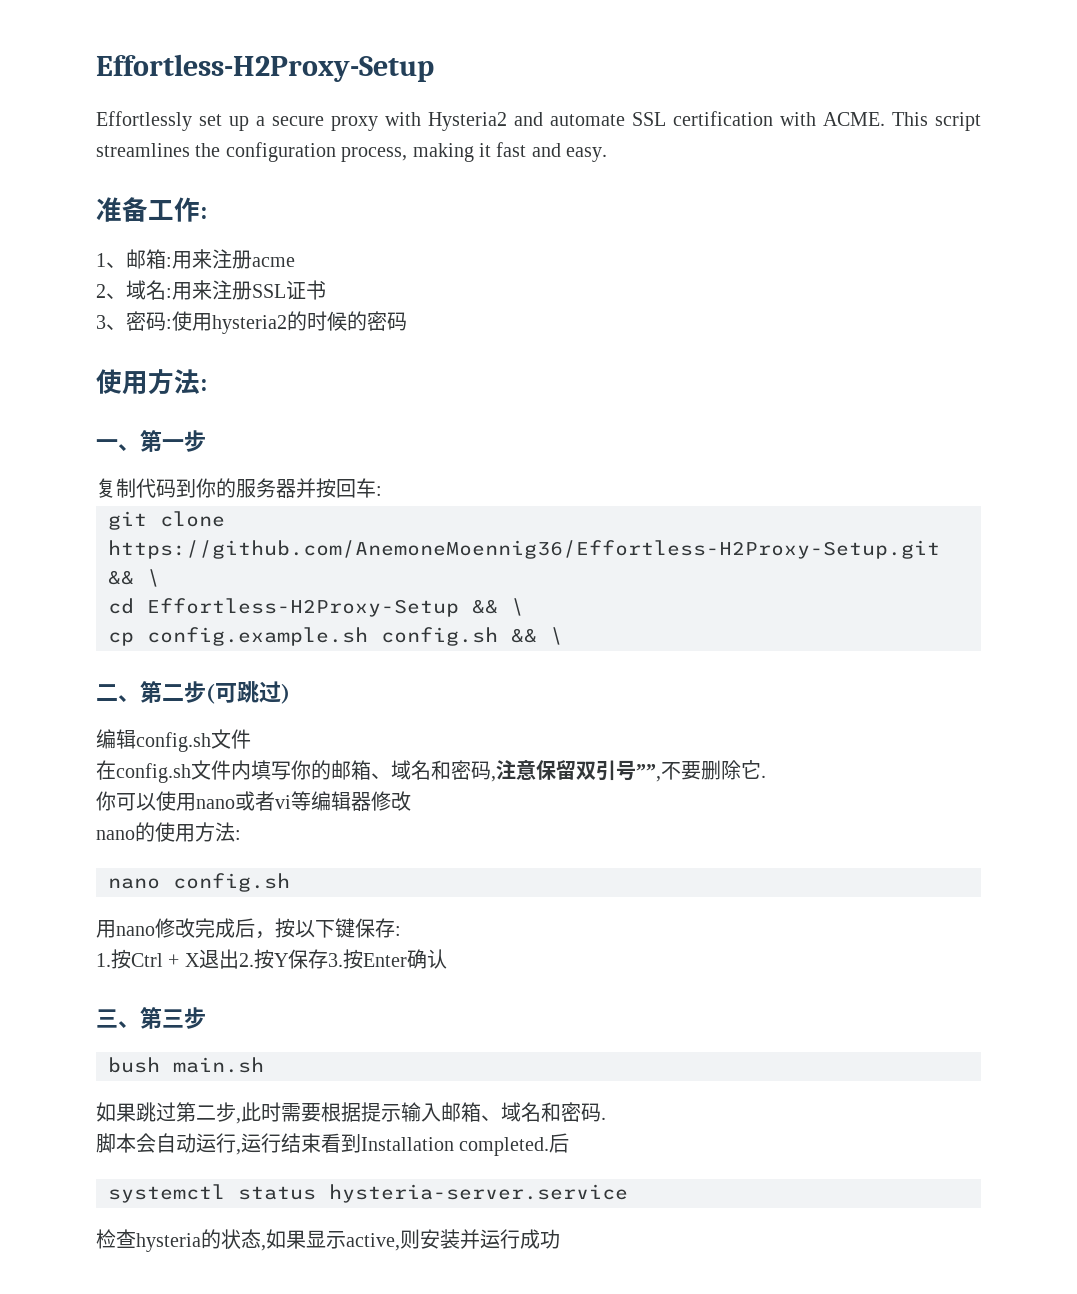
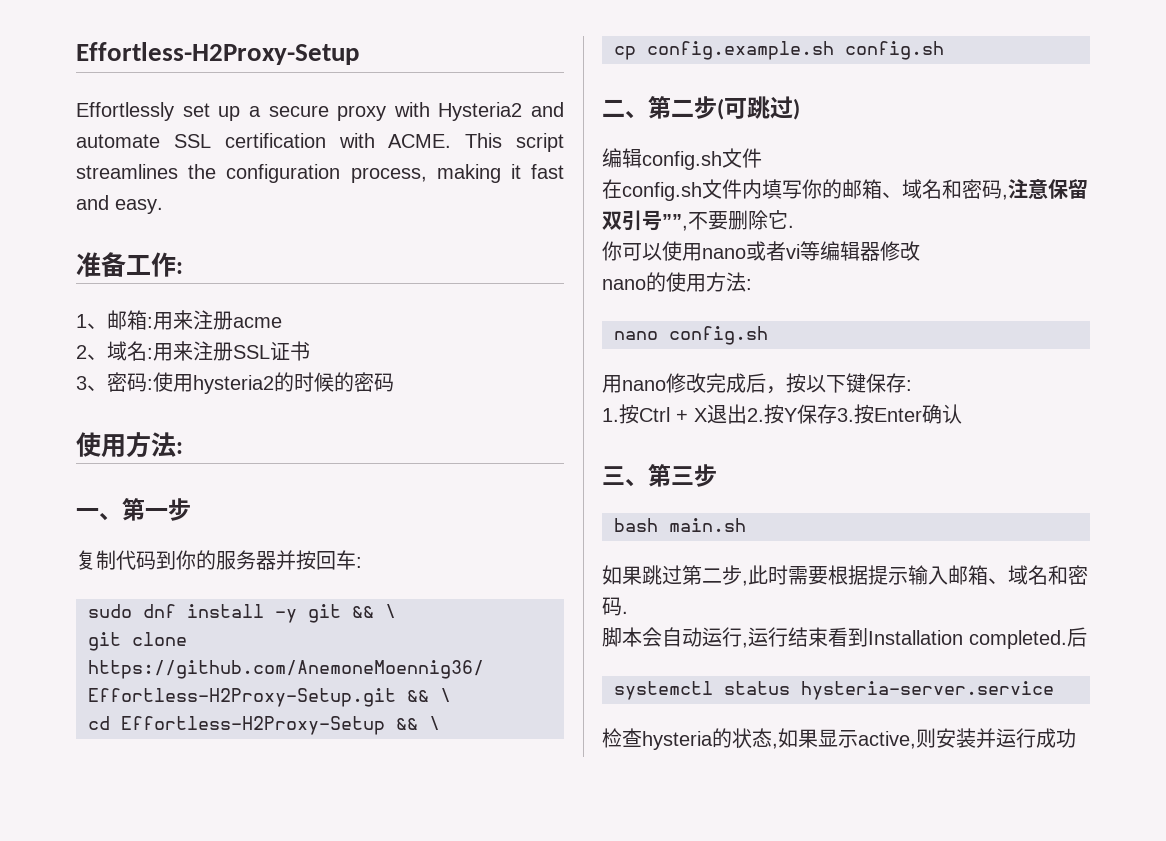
+ sudo dnf install -y git && \
- cp config.example.sh config.sh && \
+ cp config.example.sh config.sh
- bush main.sh
+ bash main.sh

